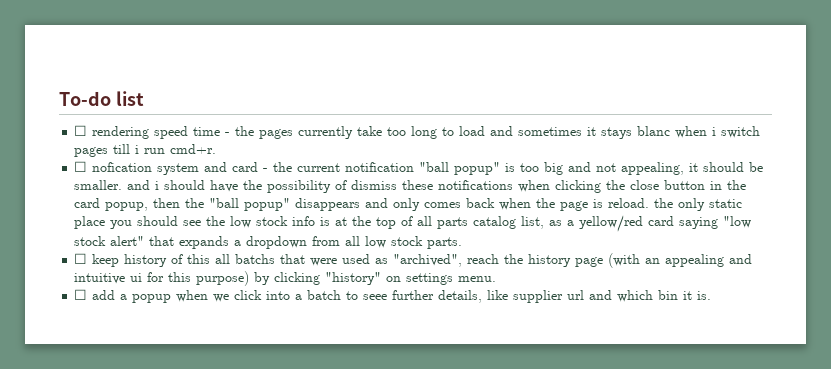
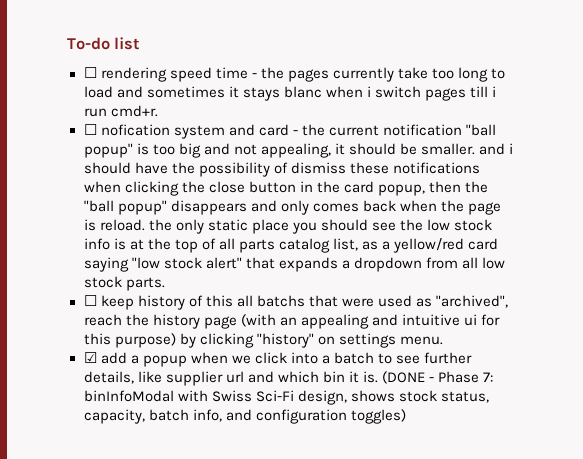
- ☐ add a popup when we click into a batch to seee further details, like supplier url and which bin it is.
+ ☑ add a popup when we click into a batch to see further details, like supplier url and which bin it is.
+ (DONE - Phase 7: binInfoModal with Swiss Sci-Fi design, shows stock status, capacity, batch info, and configuration toggles)

